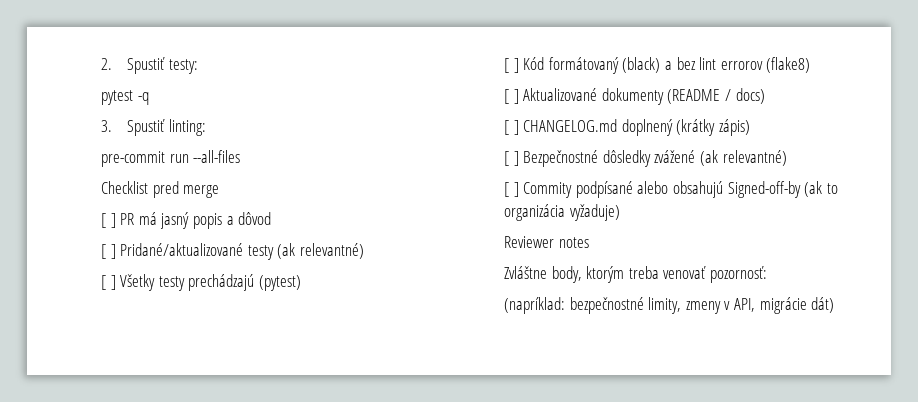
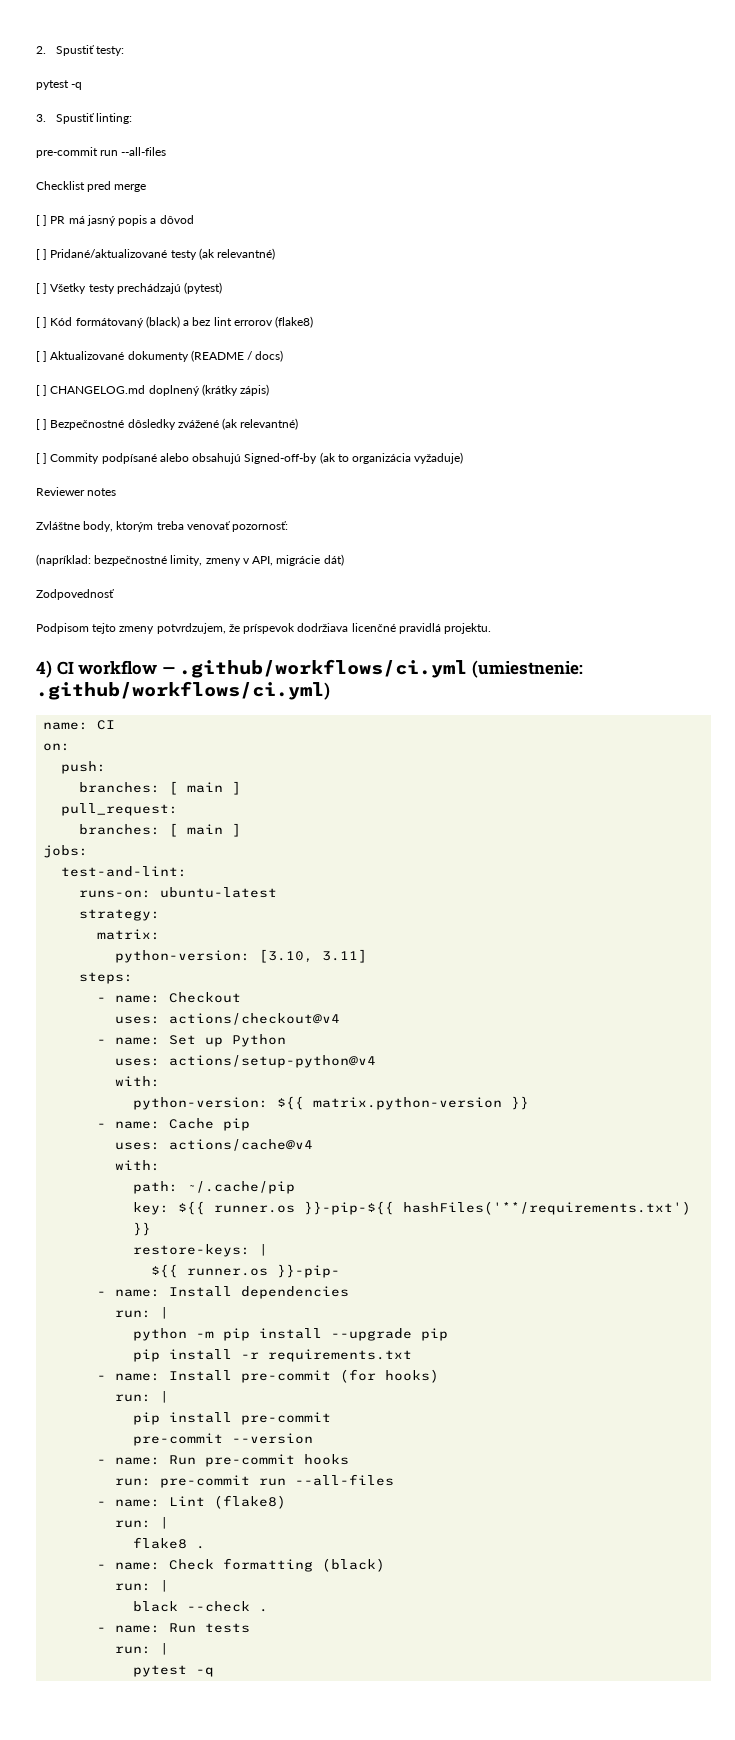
+ Zodpovednosť
+ Podpisom tejto zmeny potvrdzujem, že príspevok dodržiava licenčné pravidlá projektu.
+ 4) CI workflow — .github/workflows/ci.yml (umiestnenie: .github/workflows/ci.yml)
+ name: CI
+ on:
+ push:
+ branches: [ main ]
+ pull_request:
+ branches: [ main ]
+ jobs:
+ test-and-lint:
+ runs-on: ubuntu-latest
+ strategy:
+ matrix:
+ python-version: [3.10, 3.11]
+ steps:
+ - name: Checkout
+ uses: actions/checkout@v4
+ - name: Set up Python
+ uses: actions/setup-python@v4
+ with:
+ python-version: ${{ matrix.python-version }}
+ - name: Cache pip
+ uses: actions/cache@v4
+ with:
+ path: ~/.cache/pip
+ key: ${{ runner.os }}-pip-${{ hashFiles('**/requirements.txt') }}
+ restore-keys: |
+ ${{ runner.os }}-pip-
+ - name: Install dependencies
+ run: |
+ python -m pip install --upgrade pip
+ pip install -r requirements.txt
+ - name: Install pre-commit (for hooks)
+ run: |
+ pip install pre-commit
+ pre-commit --version
+ - name: Run pre-commit hooks
+ run: pre-commit run --all-files
+ - name: Lint (flake8)
+ run: |
+ flake8 .
+ - name: Check formatting (black)
+ run: |
+ black --check .
+ - name: Run tests
+ run: |
+ pytest -q

